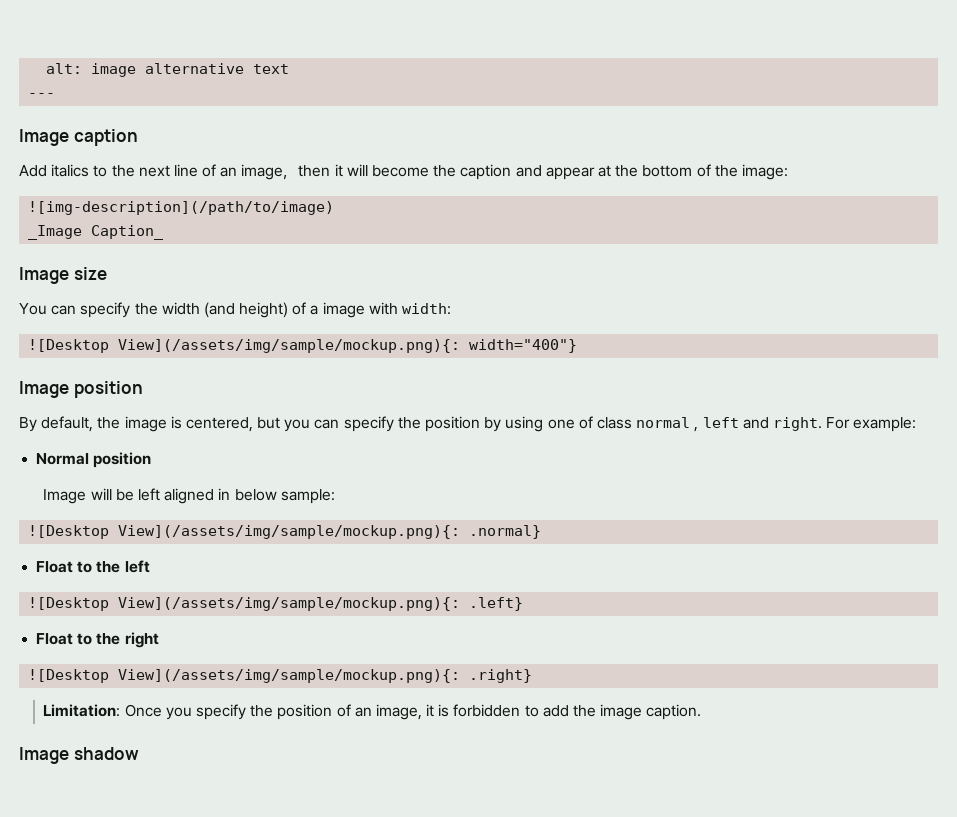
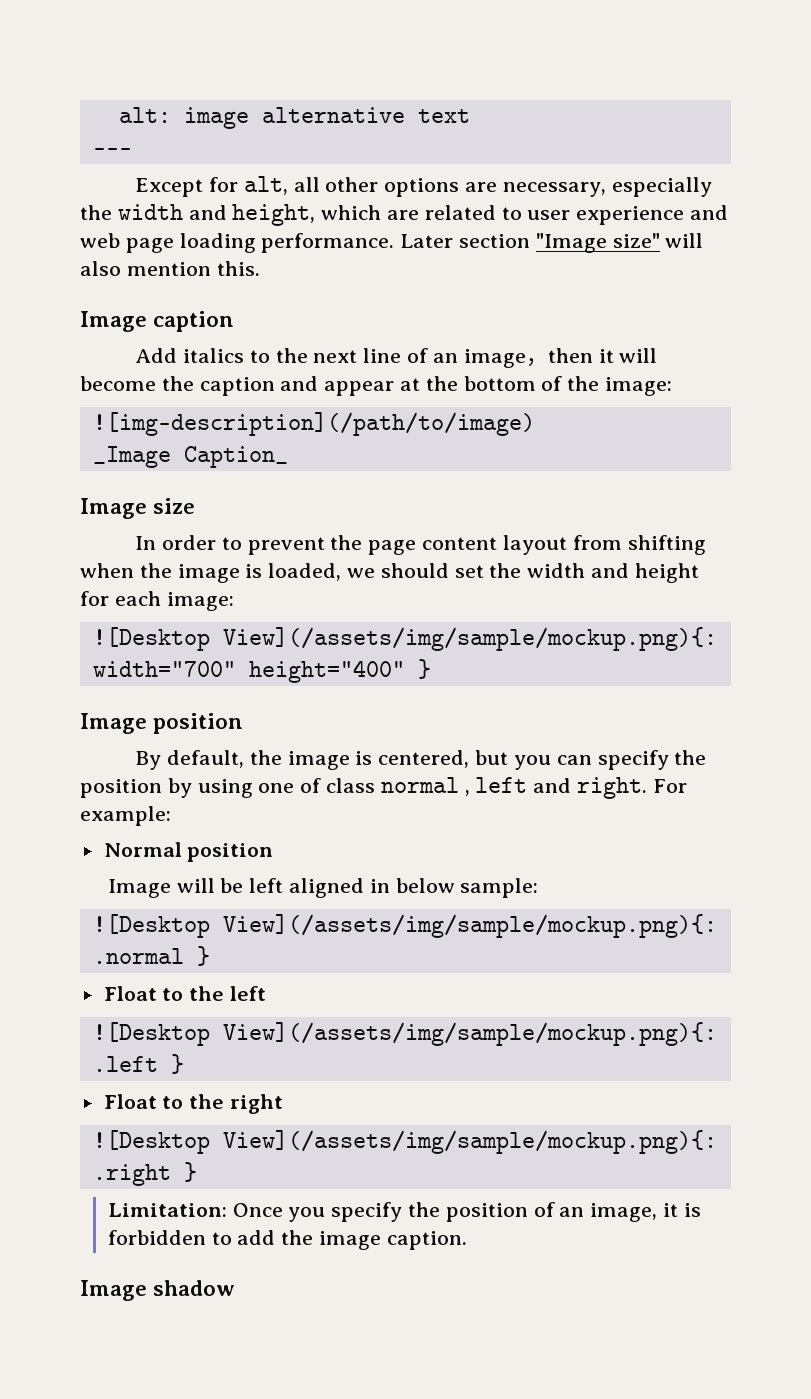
+ Except for alt, all other options are necessary, especially the width and height, which are related to user experience and web page loading performance. Later section "Image size" will also mention this.
- You can specify the width (and height) of a image with width:
- ![Desktop View](/assets/img/sample/mockup.png){: width="400"}
+ In order to prevent the page content layout from shifting when the image is loaded, we should set the width and height for each image:
+ ![Desktop View](/assets/img/sample/mockup.png){: width="700" height="400" }
- ![Desktop View](/assets/img/sample/mockup.png){: .normal}
+ ![Desktop View](/assets/img/sample/mockup.png){: .normal }
- ![Desktop View](/assets/img/sample/mockup.png){: .left}
+ ![Desktop View](/assets/img/sample/mockup.png){: .left }
- ![Desktop View](/assets/img/sample/mockup.png){: .right}
+ ![Desktop View](/assets/img/sample/mockup.png){: .right }

